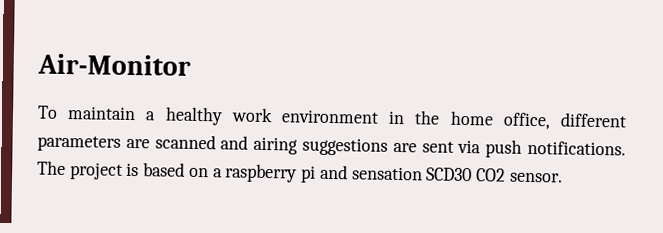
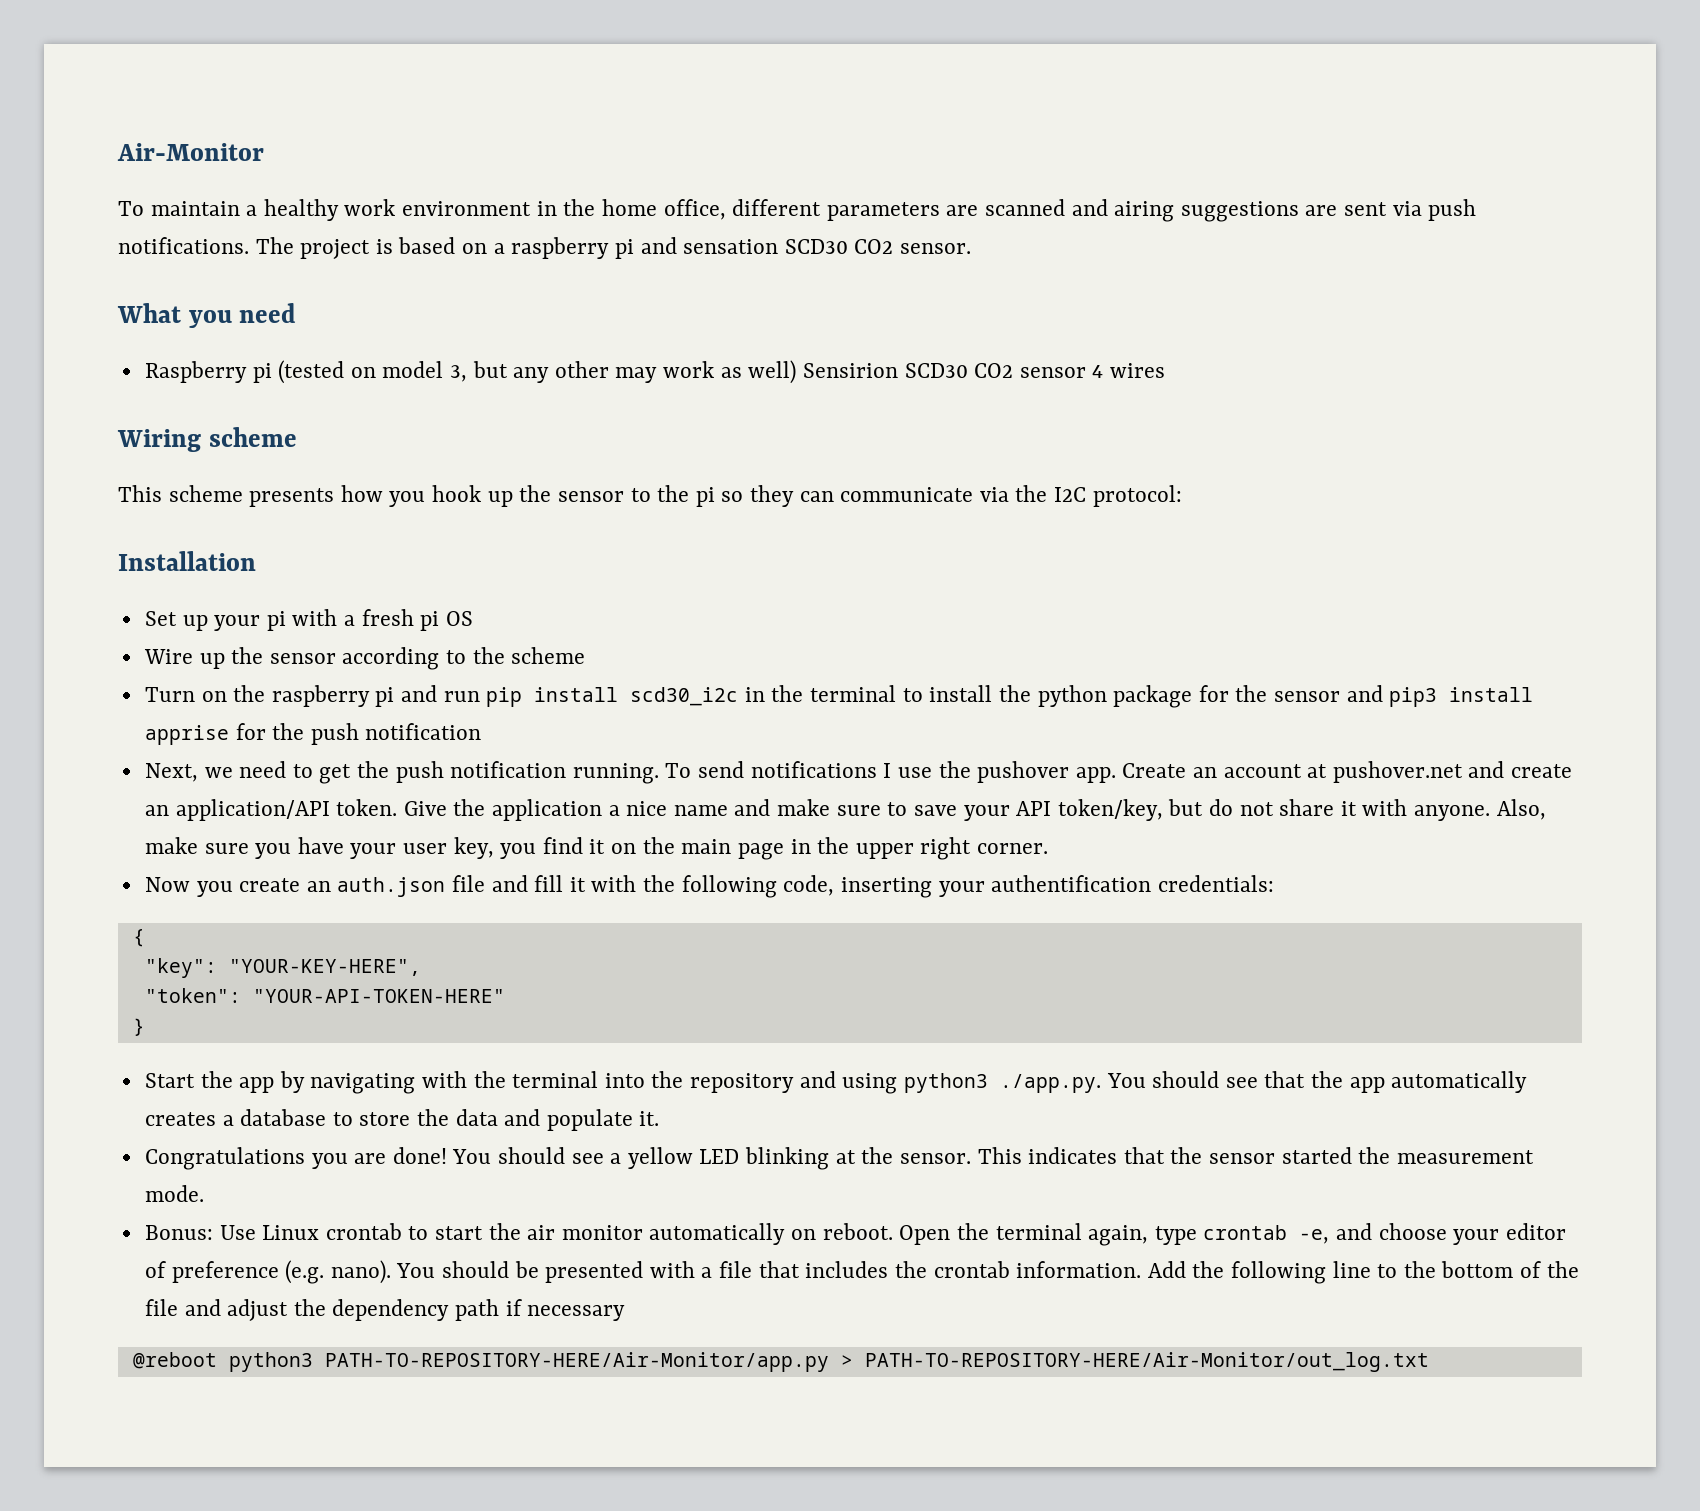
+ What you need
+ Raspberry pi (tested on model 3, but any other may work as well) Sensirion SCD30 CO2 sensor 4 wires
+ Wiring scheme
+ This scheme presents how you hook up the sensor to the pi so they can communicate via the I2C protocol:
+ Installation
+ Set up your pi with a fresh pi OS
+ Wire up the sensor according to the scheme
+ Turn on the raspberry pi and run pip install scd30_i2c in the terminal to install the python package for the sensor and pip3 install apprise for the push notification
+ Next, we need to get the push notification running. To send notifications I use the pushover app. Create an account at pushover.net and create an application/API token. Give the application a nice name and make sure to save your API token/key, but do not share it with anyone. Also, make sure you have your user key, you find it on the main page in the upper right corner.
+ Now you create an auth.json file and fill it with the following code, inserting your authentification credentials:
+ {
+ "key": "YOUR-KEY-HERE",
+ "token": "YOUR-API-TOKEN-HERE"
+ }
+ Start the app by navigating with the terminal into the repository and using python3 ./app.py. You should see that the app automatically creates a database to store the data and populate it.
+ Congratulations you are done! You should see a yellow LED blinking at the sensor. This indicates that the sensor started the measurement mode.
+ Bonus: Use Linux crontab to start the air monitor automatically on reboot. Open the terminal again, type crontab -e, and choose your editor of preference (e.g. nano). You should be presented with a file that includes the crontab information. Add the following line to the bottom of the file and adjust the dependency path if necessary
+ @reboot python3 PATH-TO-REPOSITORY-HERE/Air-Monitor/app.py > PATH-TO-REPOSITORY-HERE/Air-Monitor/out_log.txt

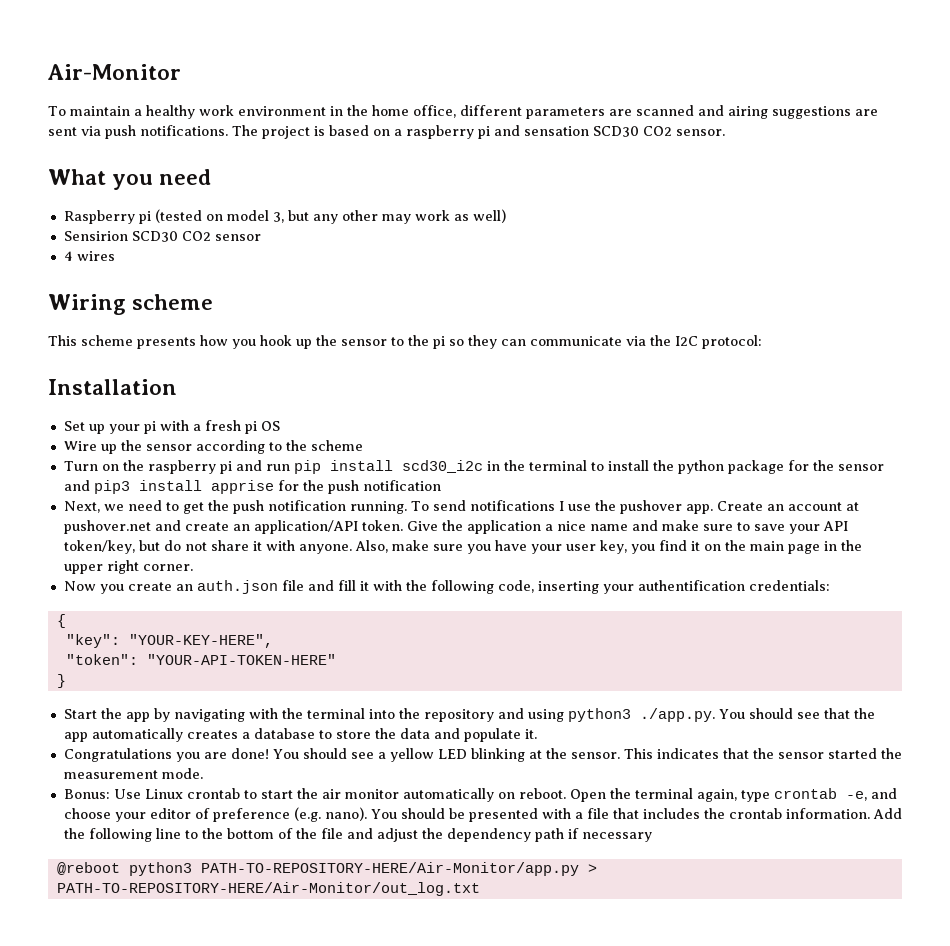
- Raspberry pi (tested on model 3, but any other may work as well) Sensirion SCD30 CO2 sensor 4 wires
+ Raspberry pi (tested on model 3, but any other may work as well)
+ Sensirion SCD30 CO2 sensor
+ 4 wires

